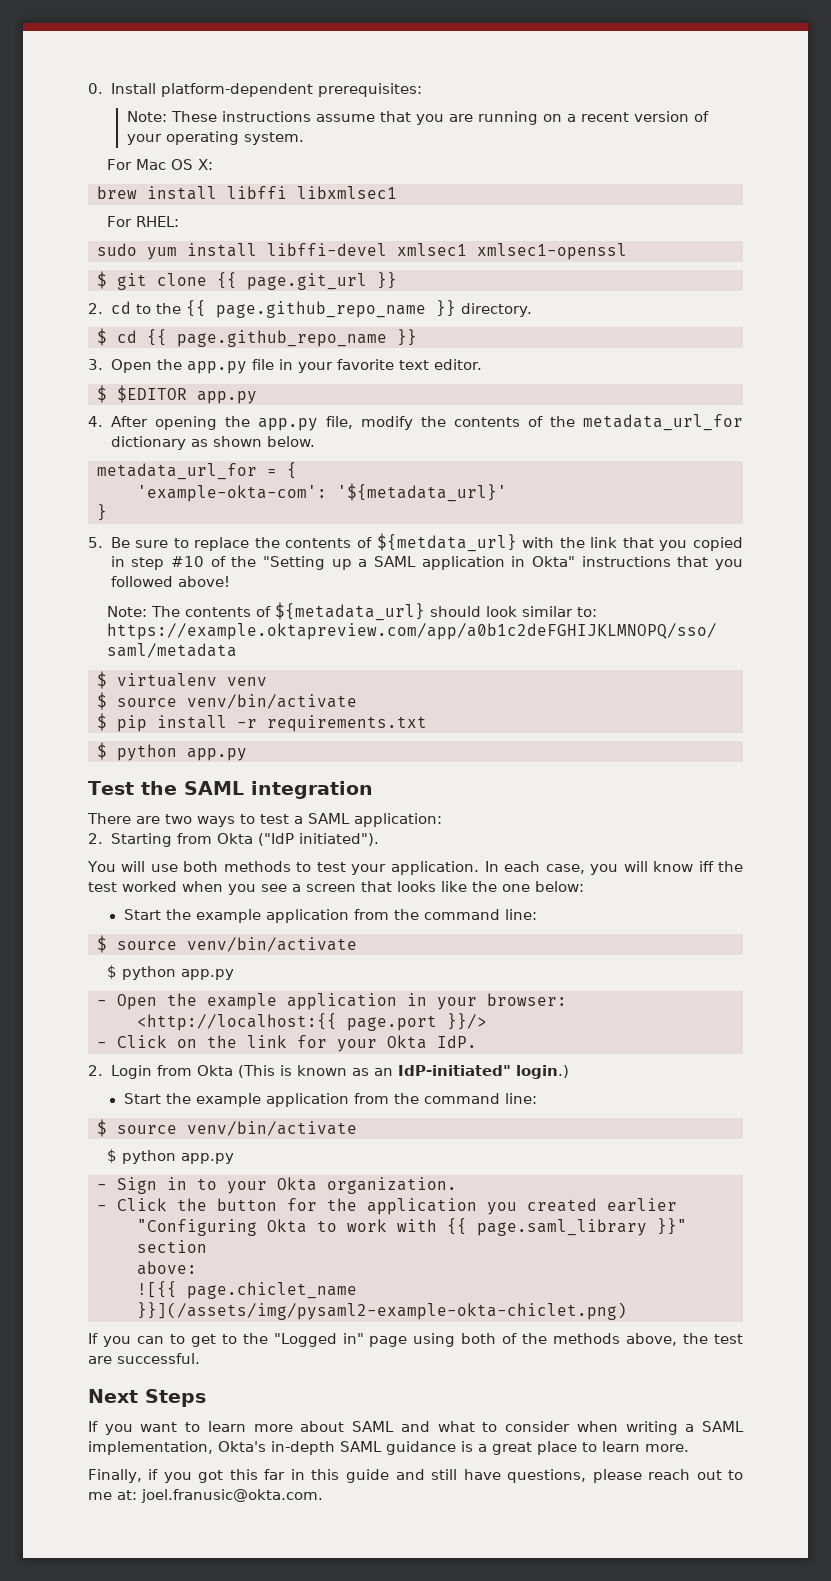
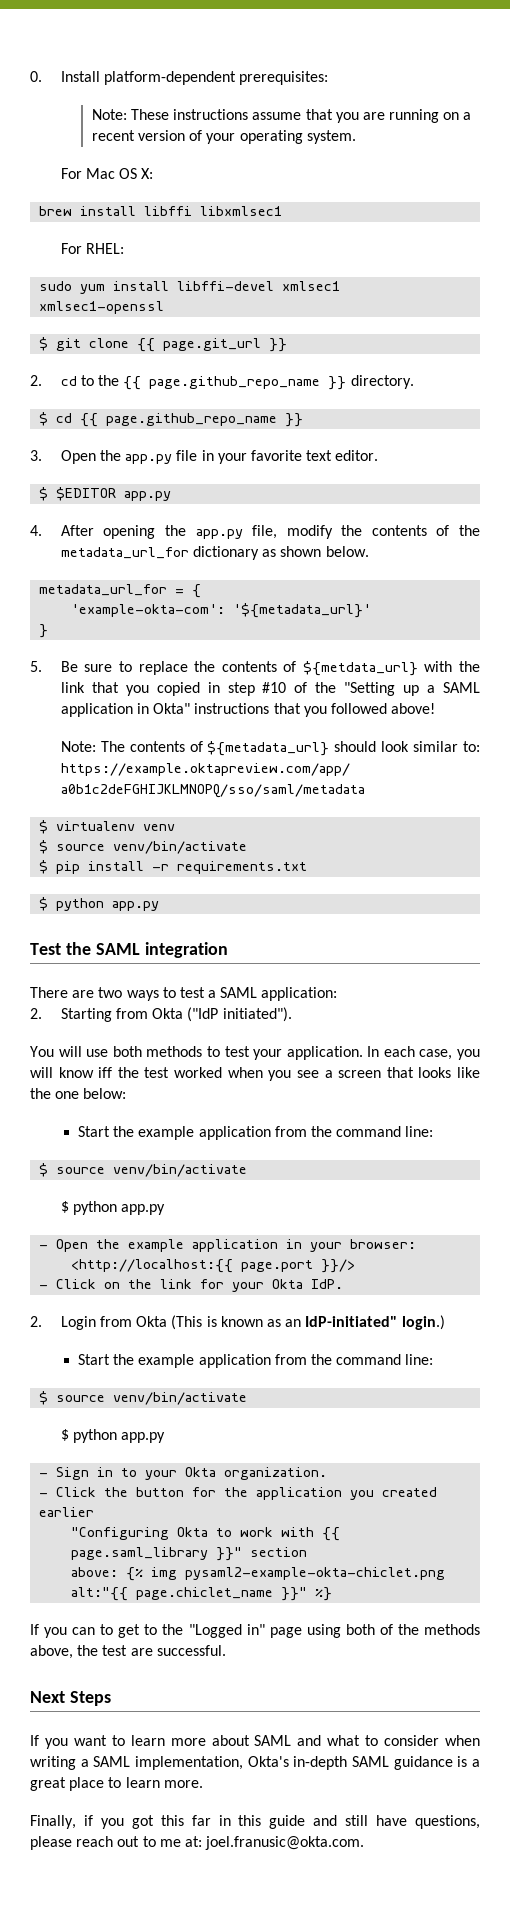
- above:
- ![{{ page.chiclet_name }}](/assets/img/pysaml2-example-okta-chiclet.png)
+ above: {% img pysaml2-example-okta-chiclet.png alt:"{{ page.chiclet_name }}" %}

